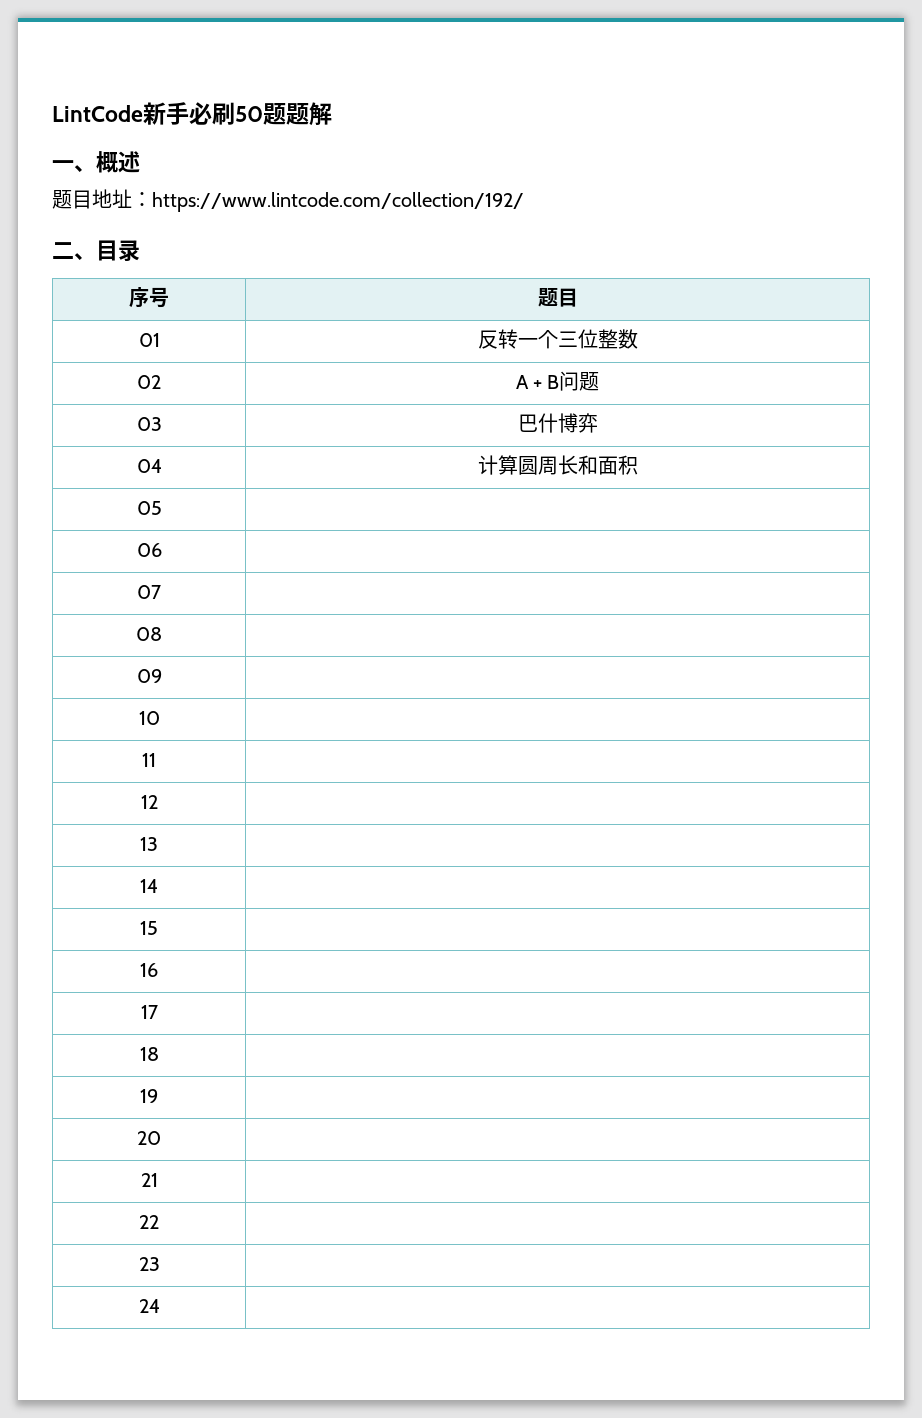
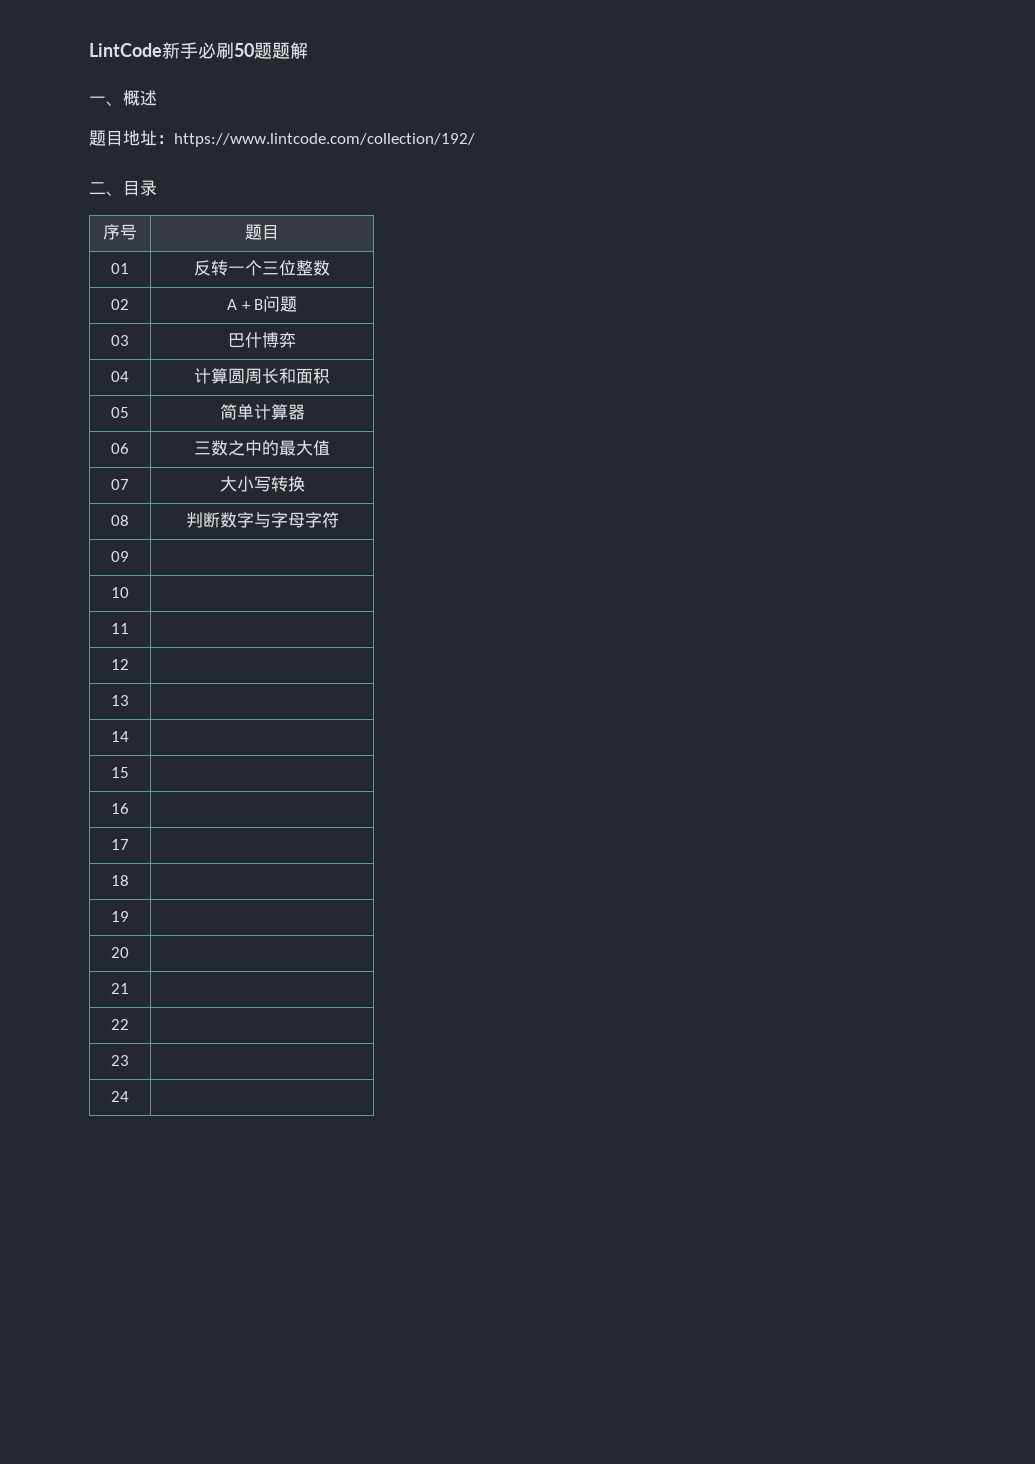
- 05 |
+ 05 | 简单计算器
- 06 |
+ 06 | 三数之中的最大值
- 07 |
+ 07 | 大小写转换
- 08 |
+ 08 | 判断数字与字母字符

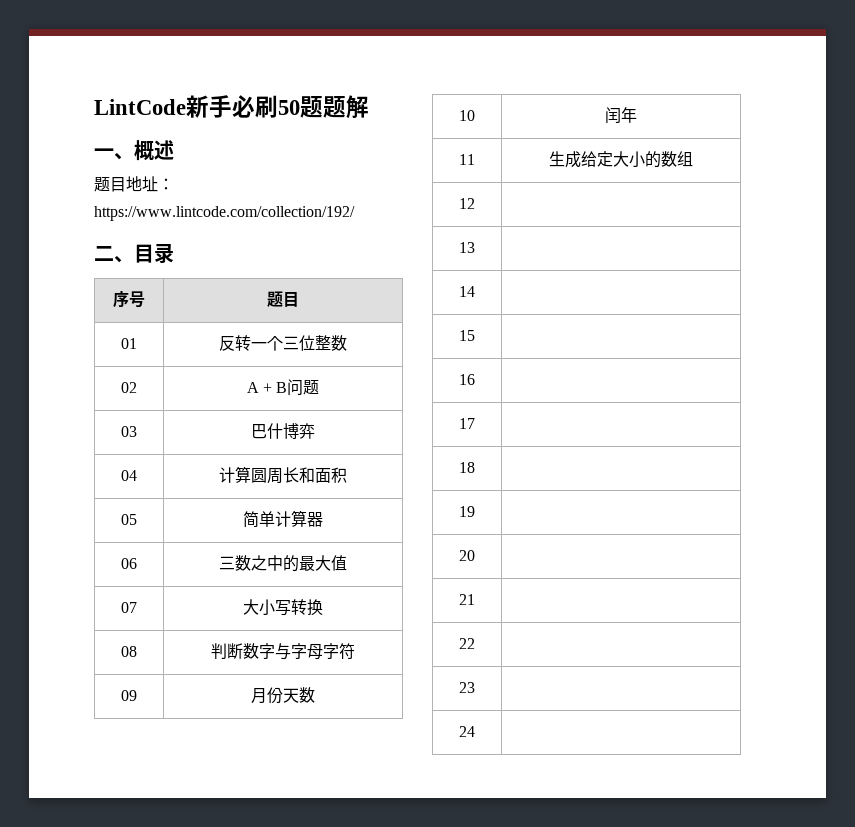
- 09 |
+ 09 | 月份天数
- 10 |
+ 10 | 闰年
- 11 |
+ 11 | 生成给定大小的数组

